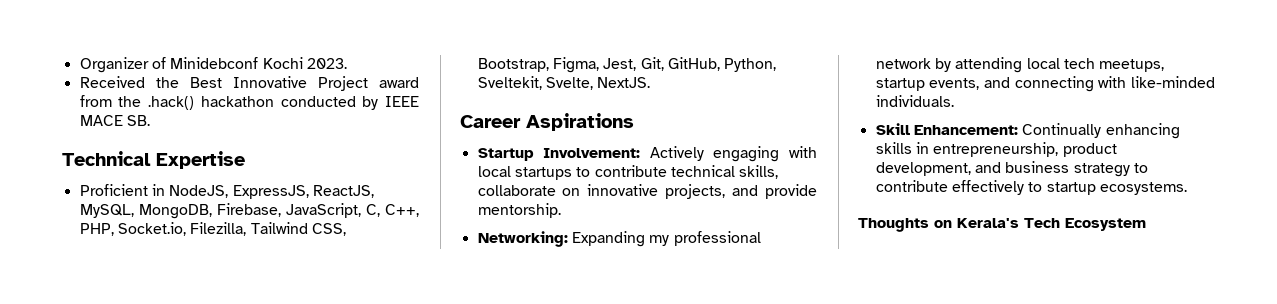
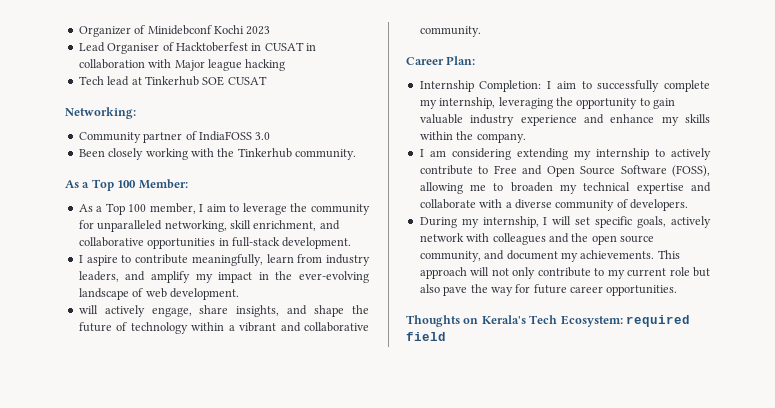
- Organizer of Minidebconf Kochi 2023.
- Received the Best Innovative Project award from the .hack() hackathon conducted by IEEE MACE SB.
- Technical Expertise
- Proficient in NodeJS, ExpressJS, ReactJS, MySQL, MongoDB, Firebase, JavaScript, C, C++, PHP, Socket.io, Filezilla, Tailwind CSS, Bootstrap, Figma, Jest, Git, GitHub, Python, Sveltekit, Svelte, NextJS.
- Career Aspirations
- Startup Involvement: Actively engaging with local startups to contribute technical skills, collaborate on innovative projects, and provide mentorship.
- Networking: Expanding my professional network by attending local tech meetups, startup events, and connecting with like-minded individuals.
- Skill Enhancement: Continually enhancing skills in entrepreneurship, product development, and business strategy to contribute effectively to startup ecosystems.
+ Organizer of Minidebconf Kochi 2023
+ Lead Organiser of Hacktoberfest in CUSAT in collaboration with Major league hacking
+ Tech lead at Tinkerhub SOE CUSAT
+ Networking:
+ Community partner of IndiaFOSS 3.0
+ Been closely working with the Tinkerhub community.
+ As a Top 100 Member:
+ As a Top 100 member, I aim to leverage the community for unparalleled networking, skill enrichment, and collaborative opportunities in full-stack development.
+ I aspire to contribute meaningfully, learn from industry leaders, and amplify my impact in the ever-evolving landscape of web development.
+ will actively engage, share insights, and shape the future of technology within a vibrant and collaborative community.
+ Career Plan:
+ Internship Completion: I aim to successfully complete my internship, leveraging the opportunity to gain valuable industry experience and enhance my skills within the company.
+ I am considering extending my internship to actively contribute to Free and Open Source Software (FOSS), allowing me to broaden my technical expertise and collaborate with a diverse community of developers.
+ During my internship, I will set specific goals, actively network with colleagues and the open source community, and document my achievements. This approach will not only contribute to my current role but also pave the way for future career opportunities.
- Thoughts on Kerala's Tech Ecosystem
+ Thoughts on Kerala's Tech Ecosystem: required field

